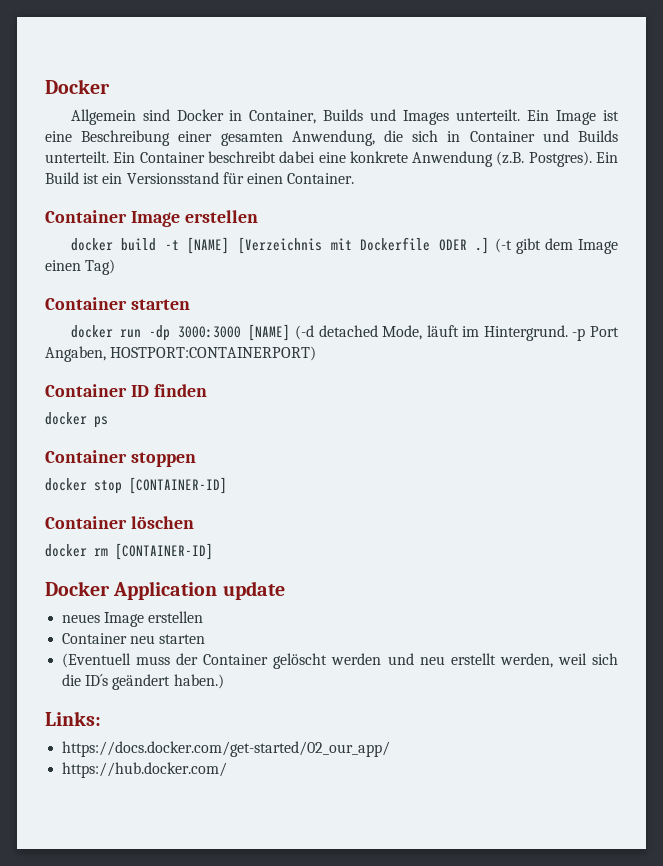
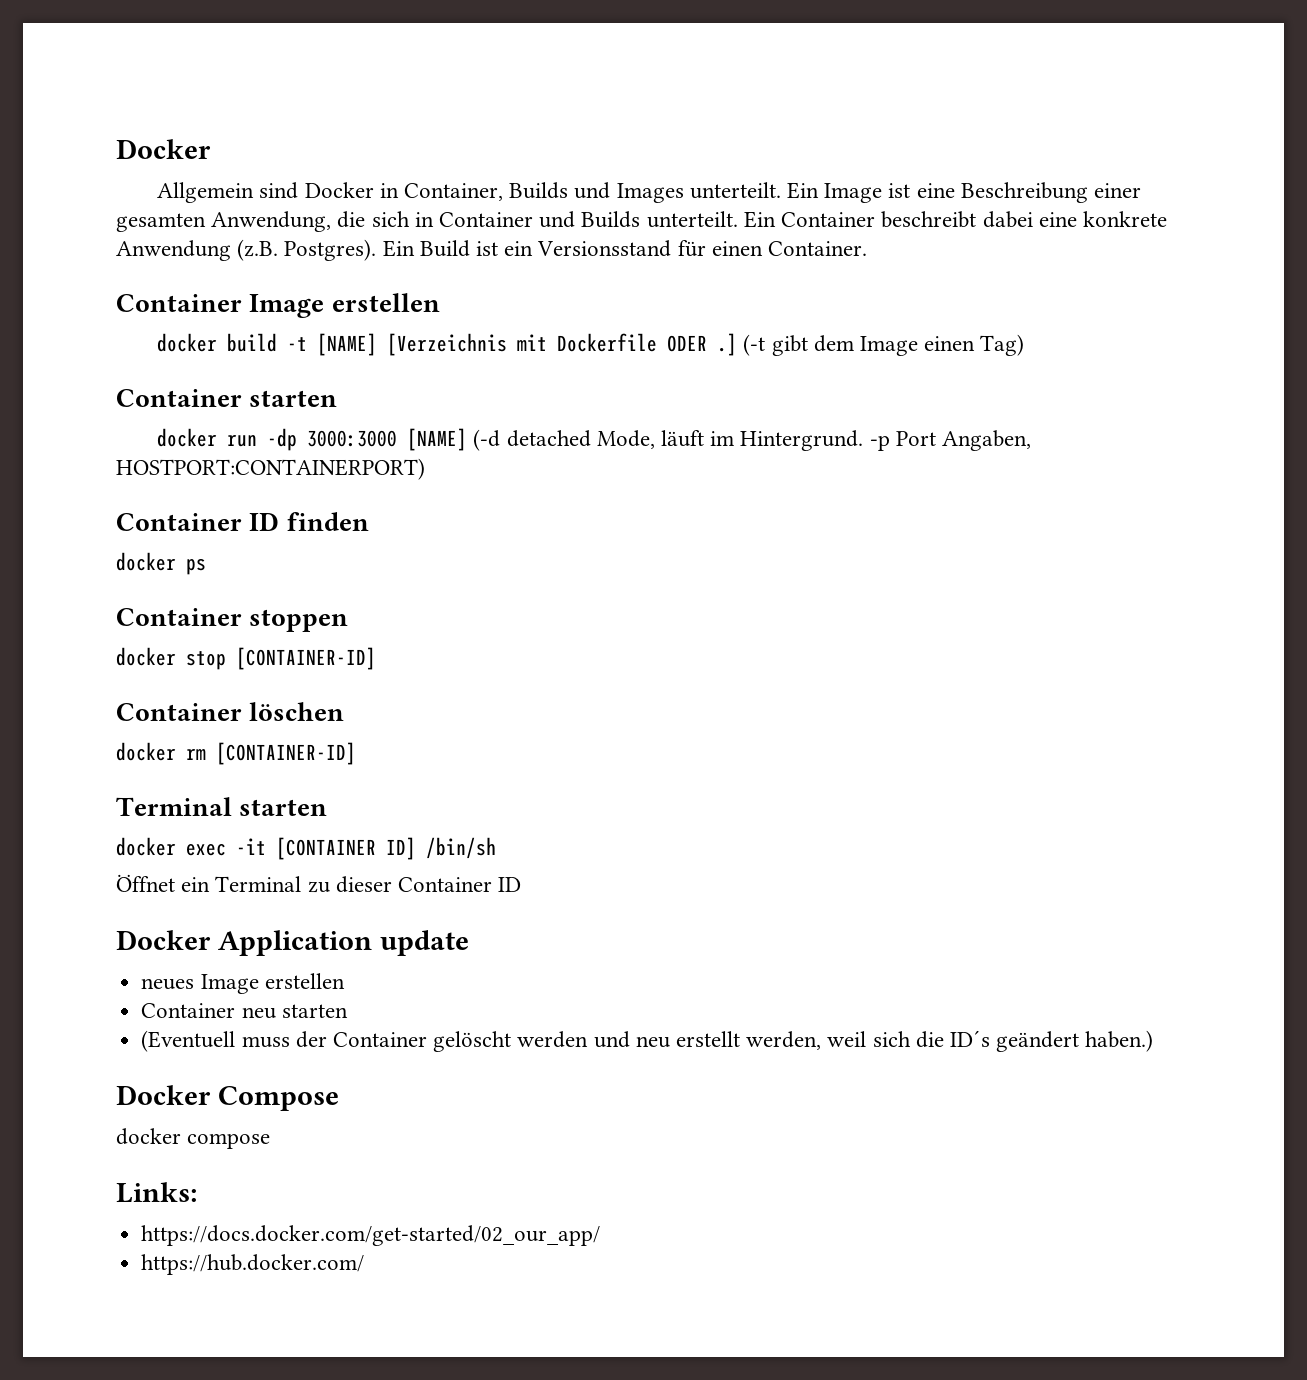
+ Terminal starten
+ docker exec -it [CONTAINER ID] /bin/sh
+ Öffnet ein Terminal zu dieser Container ID
+ Docker Compose
+ docker compose

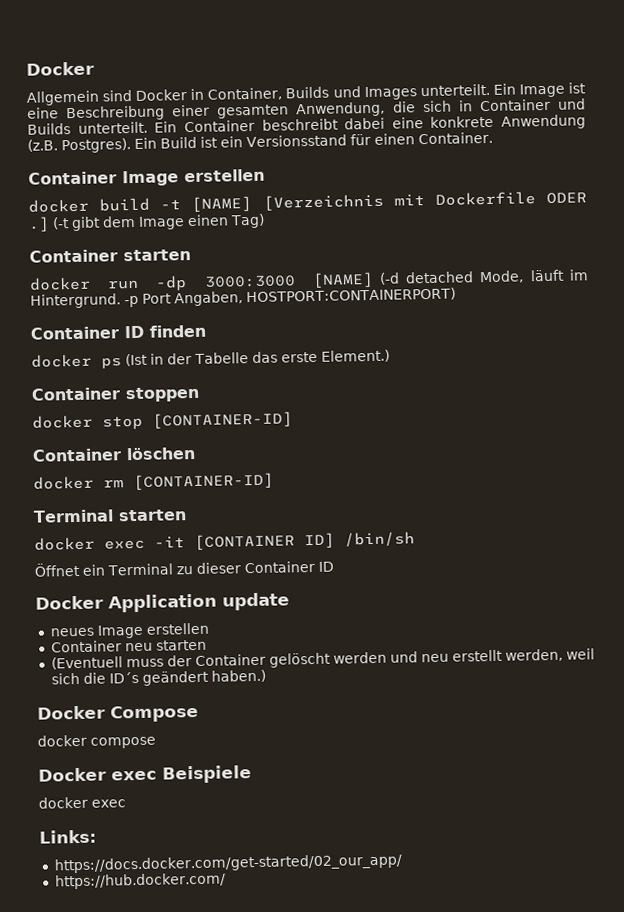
- docker ps
+ docker ps (Ist in der Tabelle das erste Element.)
+ Docker exec Beispiele
+ docker exec

